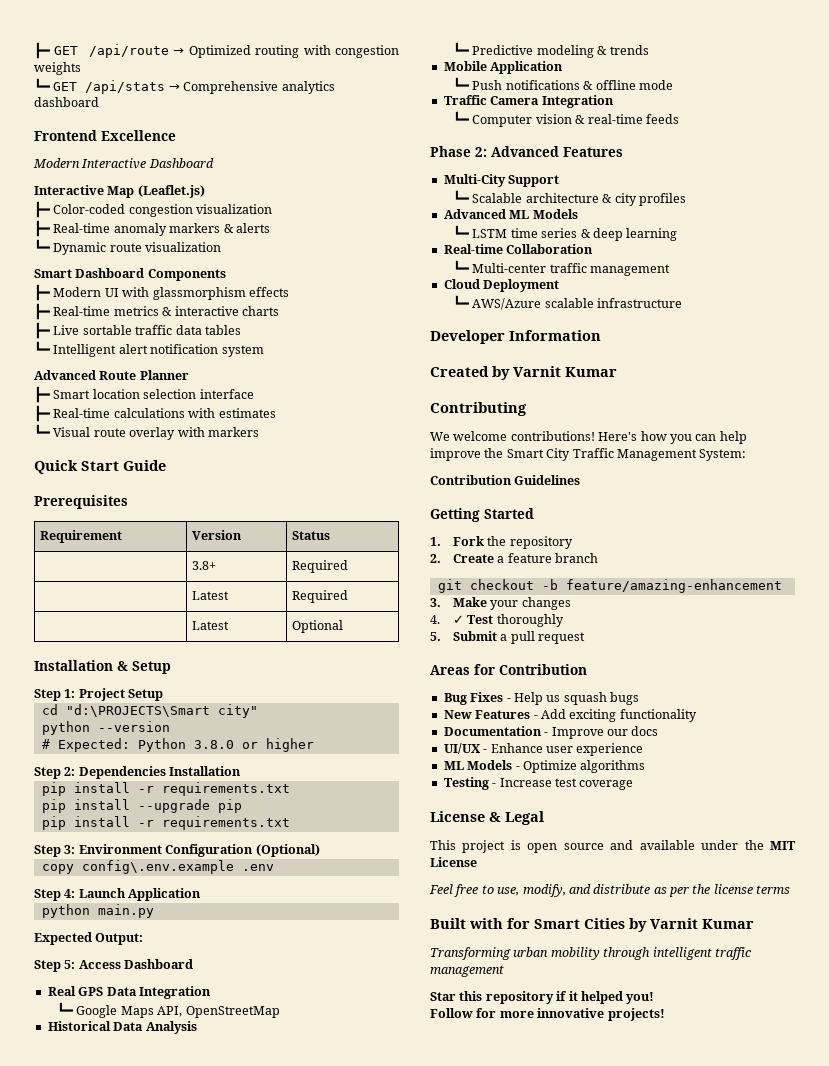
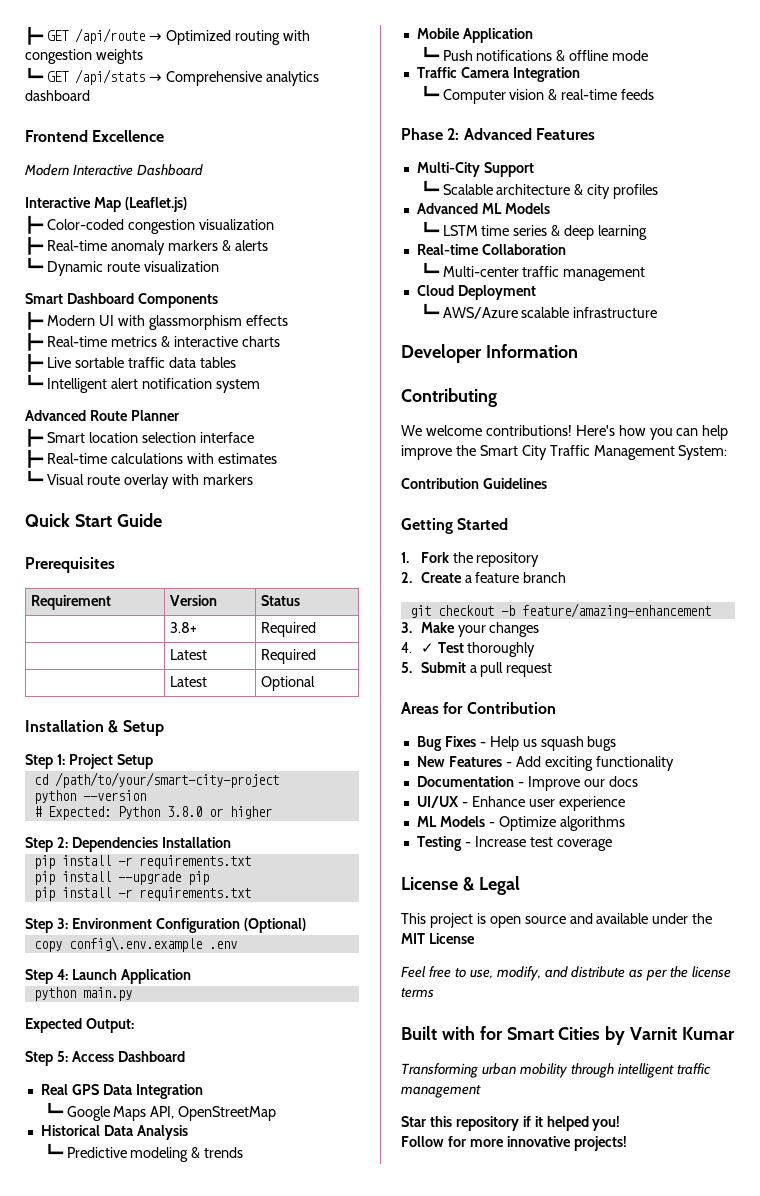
- cd "d:\PROJECTS\Smart city"
+ cd /path/to/your/smart-city-project
- Created by Varnit Kumar

